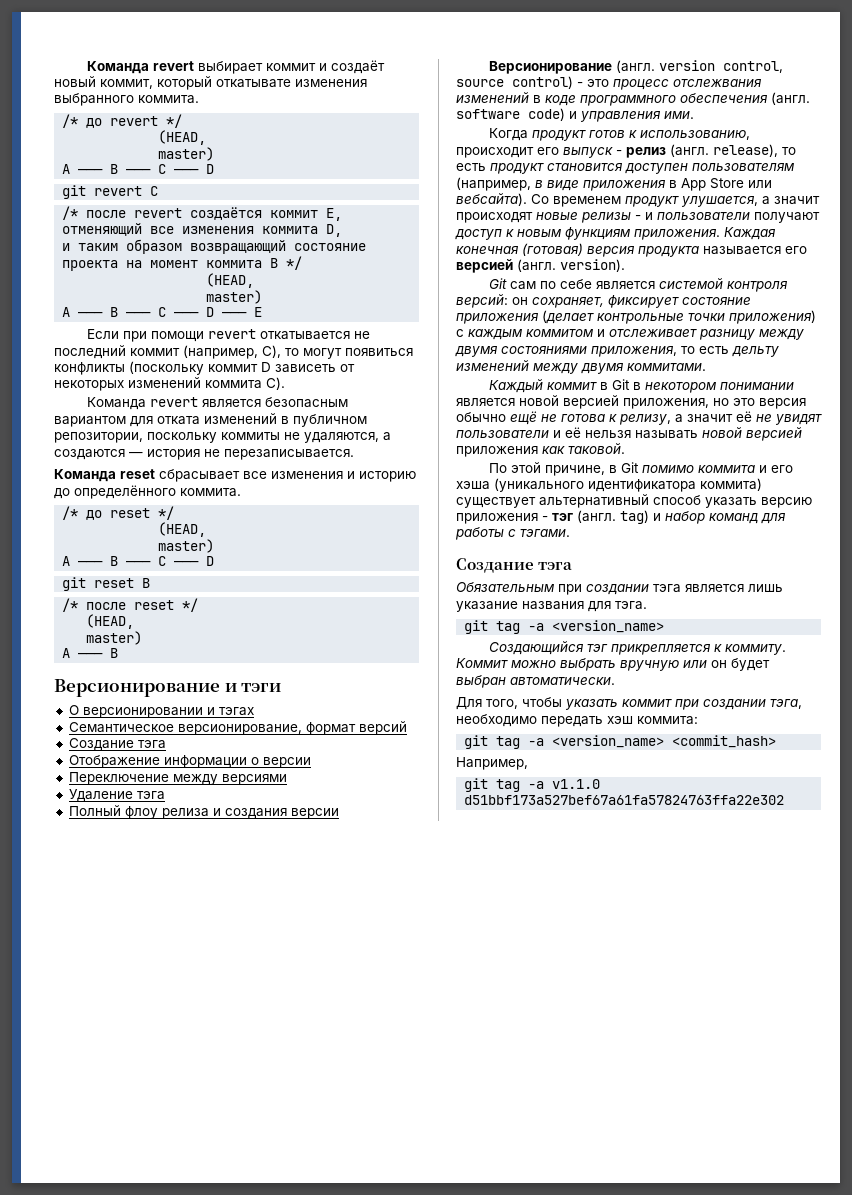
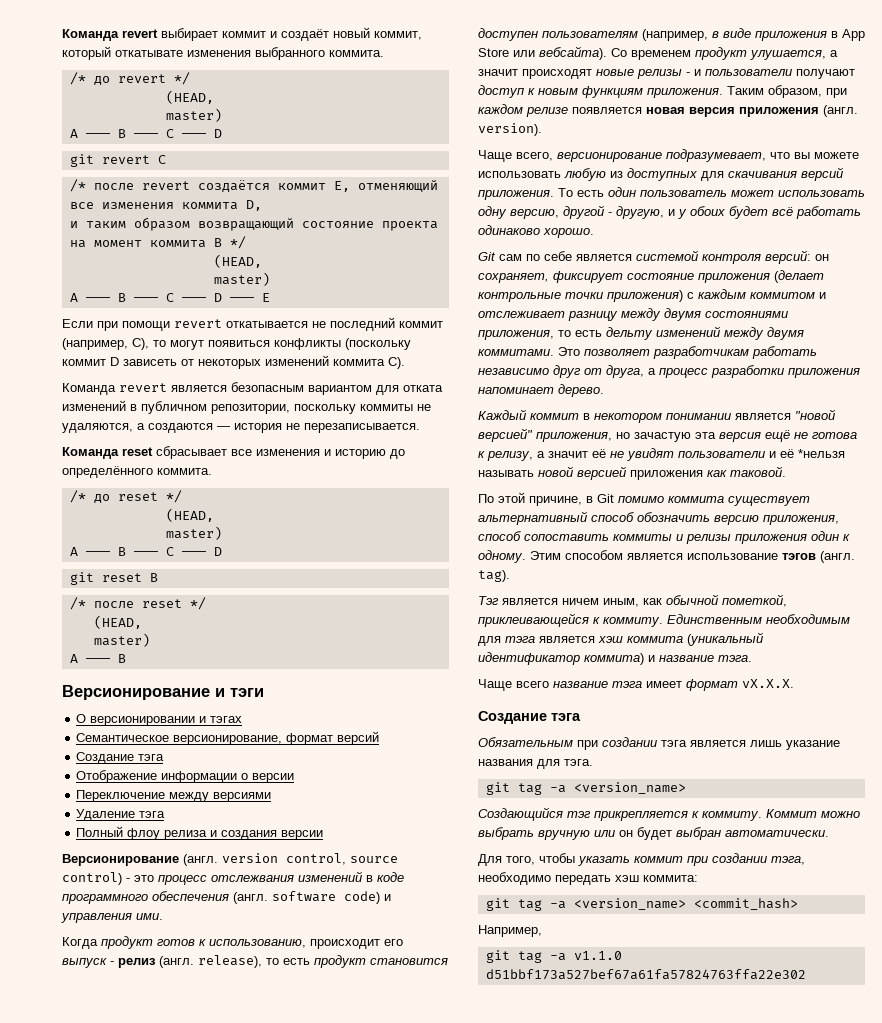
- Каждая конечная (готовая) версия продукта называется его версией (англ. version).
+ Таким образом, при каждом релизе появляется новая версия приложения (англ. version).
+ Чаще всего, версионирование подразумевает, что вы можете использовать любую из доступных для скачивания версий приложения. То есть один пользователь может использовать одну версию, другой - другую, и у обоих будет всё работать одинаково хорошо.
+ Это позволяет разработчикам работать независимо друг от друга, а процесс разработки приложения напоминает дерево.
- Каждый коммит в Git в некотором понимании является новой версией приложения, но это версия обычно ещё не готова к релизу, а значит её не увидят пользователи и её нельзя называть новой версией приложения как таковой.
+ Каждый коммит в некотором понимании является "новой версией" приложения, но зачастую эта версия ещё не готова к релизу, а значит её не увидят пользователи и её *нельзя называть новой версией приложения как таковой.
- По этой причине, в Git помимо коммита и его хэша (уникального идентификатора коммита) существует альтернативный способ указать версию приложения - тэг (англ. tag) и набор команд для работы с тэгами.
+ По этой причине, в Git помимо коммита существует альтернативный способ обозначить версию приложения, способ сопоставить коммиты и релизы приложения один к одному. Этим способом является использование тэгов (англ. tag).
+ Тэг является ничем иным, как обычной пометкой, приклеивающейся к коммиту. Единственным необходимым для тэга является хэш коммита (уникальный идентификатор коммита) и название тэга.
+ Чаще всего название тэга имеет формат vX.X.X.

